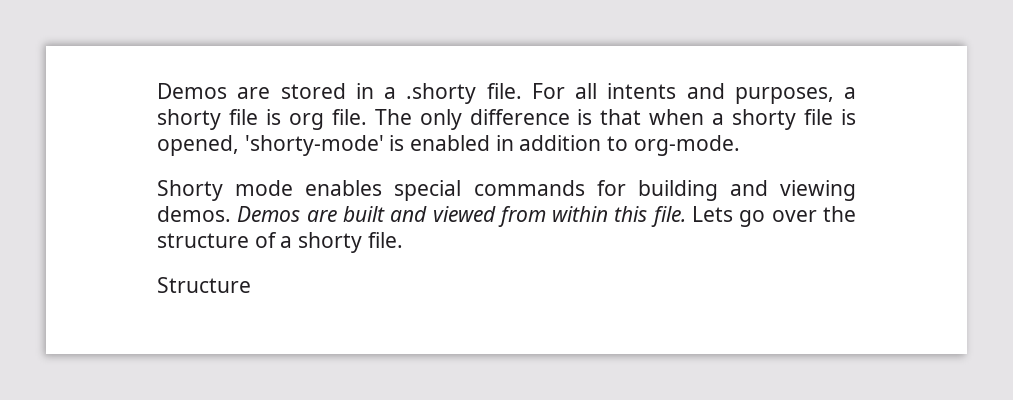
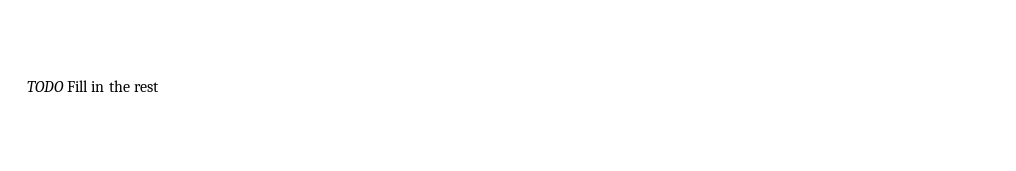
- Demos are stored in a .shorty file. For all intents and purposes, a shorty file is org file. The only difference is that when a shorty file is opened, 'shorty-mode' is enabled in addition to org-mode.
- Shorty mode enables special commands for building and viewing demos. Demos are built and viewed from within this file. Lets go over the structure of a shorty file.
- Structure
+ TODO Fill in the rest

